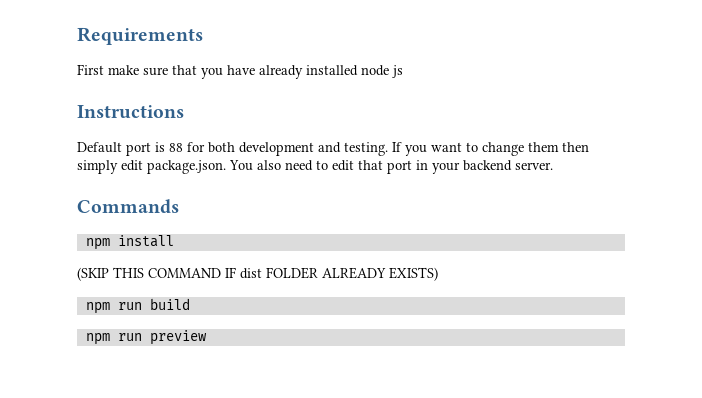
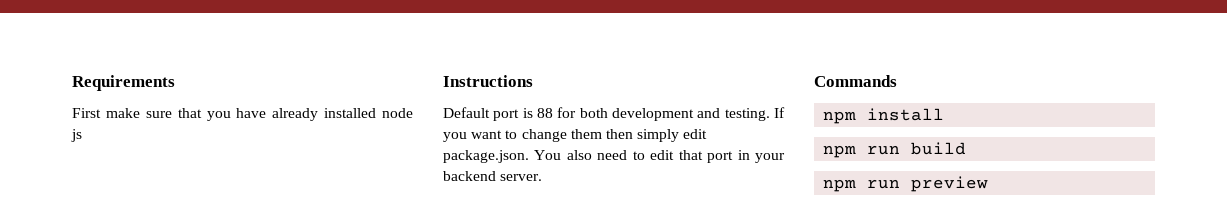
- (SKIP THIS COMMAND IF dist FOLDER ALREADY EXISTS)

